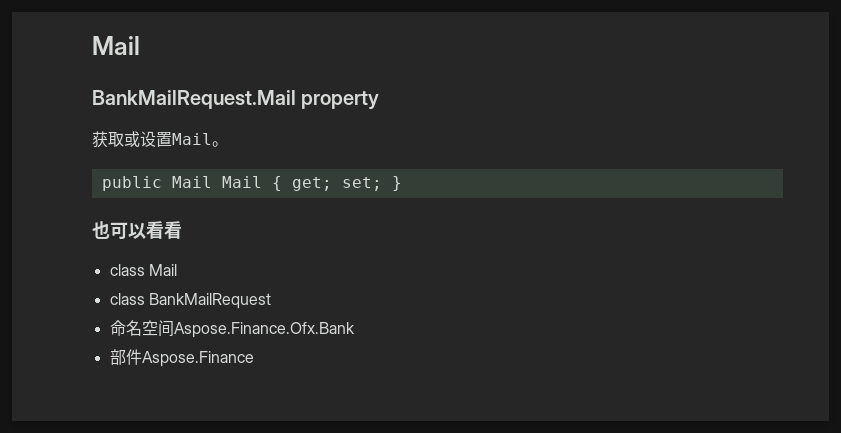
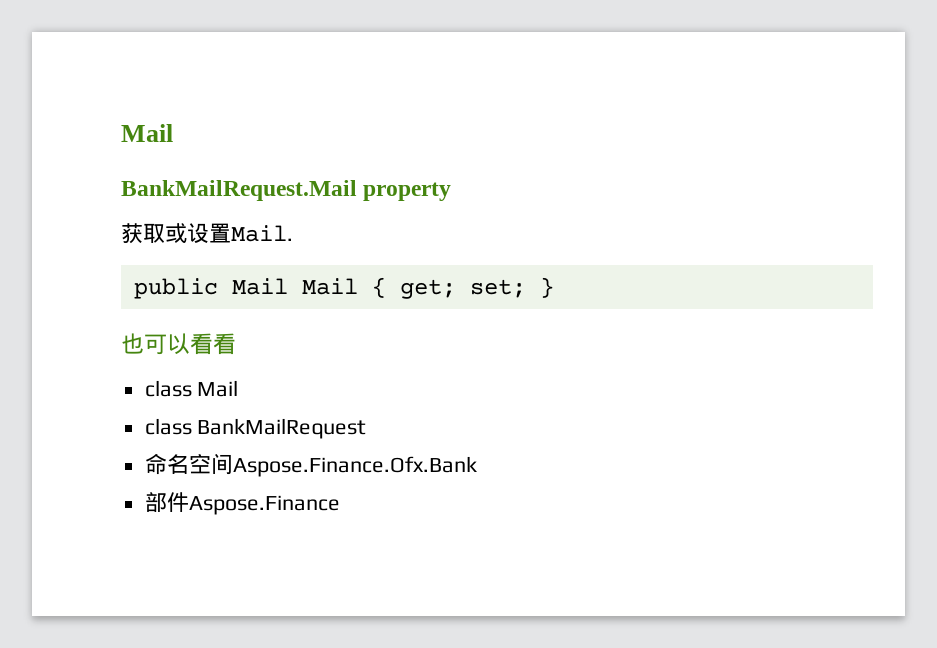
- 获取或设置Mail。
+ 获取或设置Mail.

